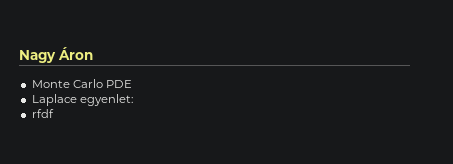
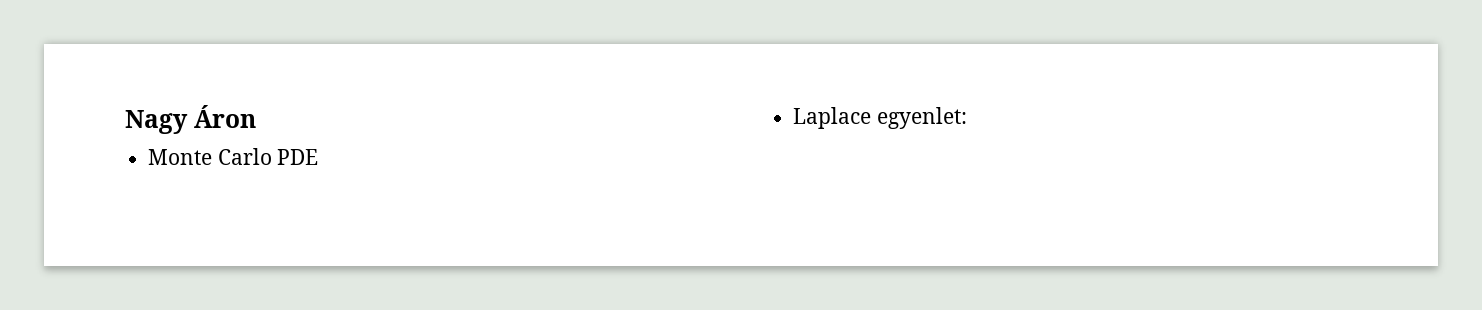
- rfdf

